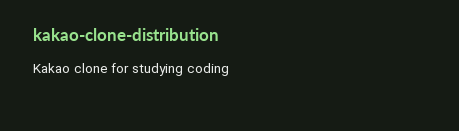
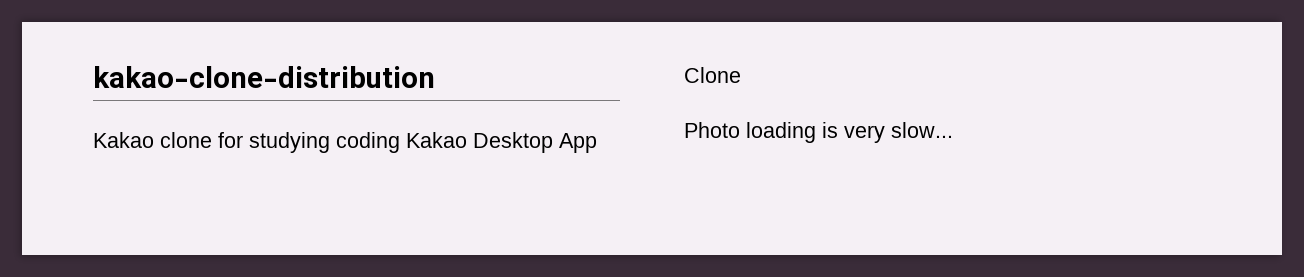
- Kakao clone for studying coding
+ Kakao clone for studying coding Kakao Desktop App Clone
+ Photo loading is very slow...

